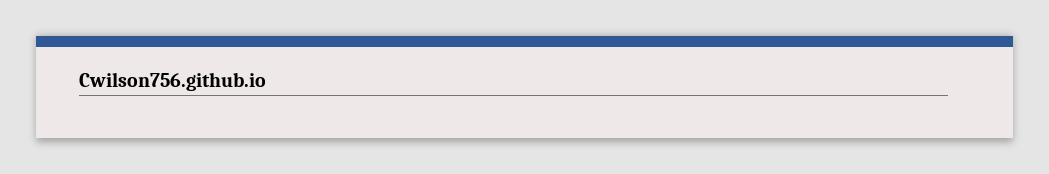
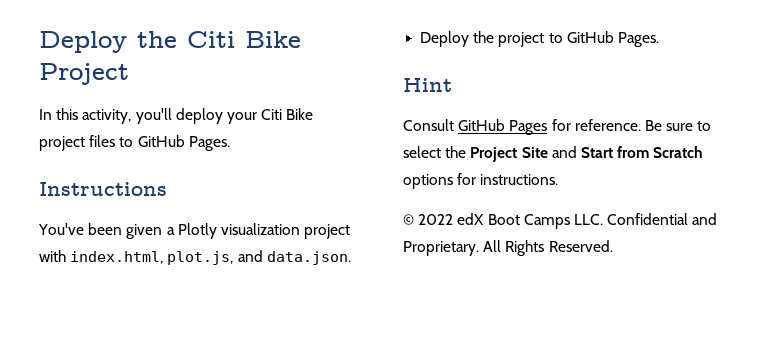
- Cwilson756.github.io
+ Deploy the Citi Bike Project
+ In this activity, you'll deploy your Citi Bike project files to GitHub Pages.
+ Instructions
+ You've been given a Plotly visualization project with index.html, plot.js, and data.json.
+ Deploy the project to GitHub Pages.
+ Hint
+ Consult GitHub Pages for reference. Be sure to select the Project Site and Start from Scratch options for instructions.
+ © 2022 edX Boot Camps LLC. Confidential and Proprietary. All Rights Reserved.

